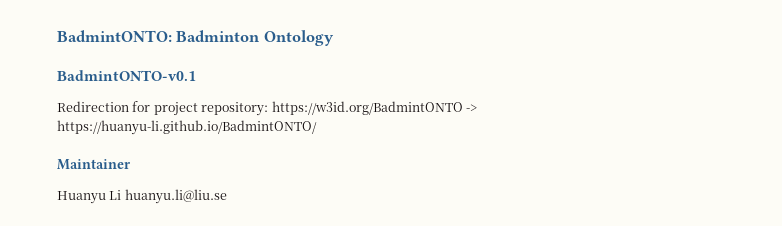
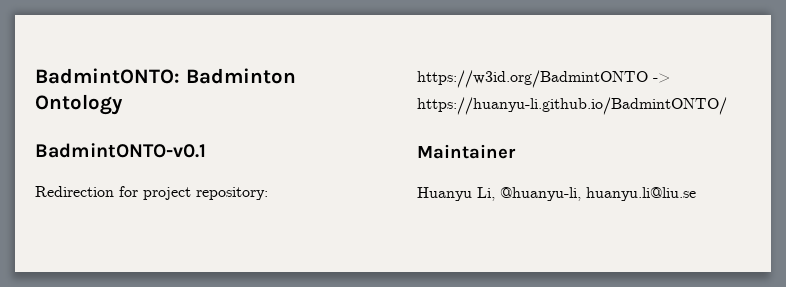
- Huanyu Li huanyu.li@liu.se
+ Huanyu Li, @huanyu-li, huanyu.li@liu.se

